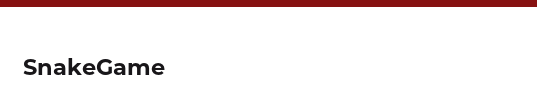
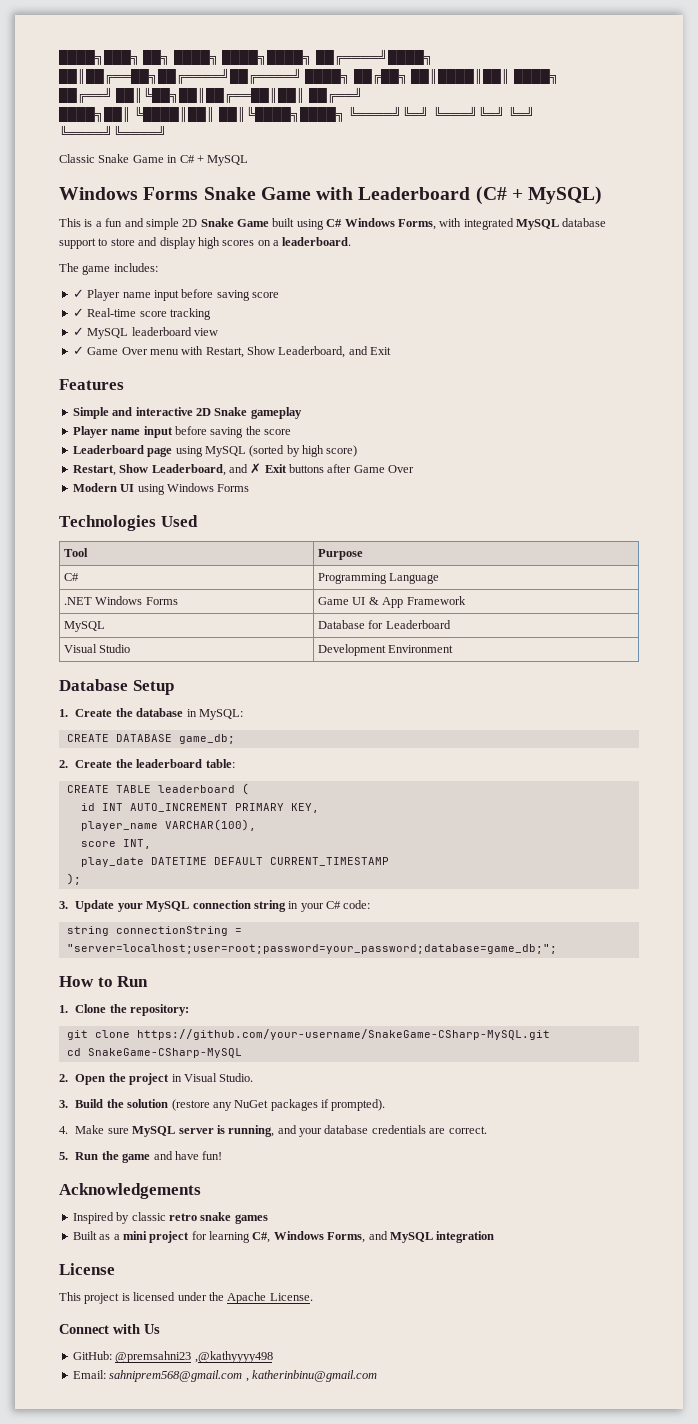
- SnakeGame
+ ████╗███╗ ██╗ ████╗ ████╗████╗ ██╔════╝████╗ ██║██╔══██╗██╔════╝██╔════╝ ████╗ ██╔██╗ ██║████║██║ ████╗
+ ██╔══╝ ██║╚██╗██║██╔══██║██║ ██╔══╝
+ ████╗██║ ╚████║██║ ██║╚████╗████╗ ╚════╝╚═╝ ╚═══╝╚═╝ ╚═╝ ╚════╝╚════╝
+ Classic Snake Game in C# + MySQL
+ Windows Forms Snake Game with Leaderboard (C# + MySQL)
+ This is a fun and simple 2D Snake Game built using C# Windows Forms, with integrated MySQL database support to store and display high scores on a leaderboard.
+ The game includes:
+ ✓ Player name input before saving score
+ ✓ Real-time score tracking
+ ✓ MySQL leaderboard view
+ ✓ Game Over menu with Restart, Show Leaderboard, and Exit
+ Features
+ Simple and interactive 2D Snake gameplay
+ Player name input before saving the score
+ Leaderboard page using MySQL (sorted by high score)
+ Restart, Show Leaderboard, and ✗ Exit buttons after Game Over
+ Modern UI using Windows Forms
+ Technologies Used
+ Tool | Purpose
+ C# | Programming Language
+ .NET Windows Forms | Game UI & App Framework
+ MySQL | Database for Leaderboard
+ Visual Studio | Development Environment
+ Database Setup
+ 1. Create the database in MySQL:
+ CREATE DATABASE game_db;
+ 2. Create the leaderboard table:
+ CREATE TABLE leaderboard (
+ id INT AUTO_INCREMENT PRIMARY KEY,
+ player_name VARCHAR(100),
+ score INT,
+ play_date DATETIME DEFAULT CURRENT_TIMESTAMP
+ );
+ 3. Update your MySQL connection string in your C# code:
+ string connectionString = "server=localhost;user=root;password=your_password;database=game_db;";
+ How to Run
+ 1. Clone the repository:
+ git clone https://github.com/your-username/SnakeGame-CSharp-MySQL.git
+ cd SnakeGame-CSharp-MySQL
+ 2. Open the project in Visual Studio.
+ 3. Build the solution (restore any NuGet packages if prompted).
+ 4. Make sure MySQL server is running, and your database credentials are correct.
+ 5. Run the game and have fun!
+ Acknowledgements
+ Inspired by classic retro snake games
+ Built as a mini project for learning C#, Windows Forms, and MySQL integration
+ License
+ This project is licensed under the Apache License.
+ Connect with Us
+ GitHub: @premsahni23 ,@kathyyyy498
+ Email: sahniprem568@gmail.com , katherinbinu@gmail.com

